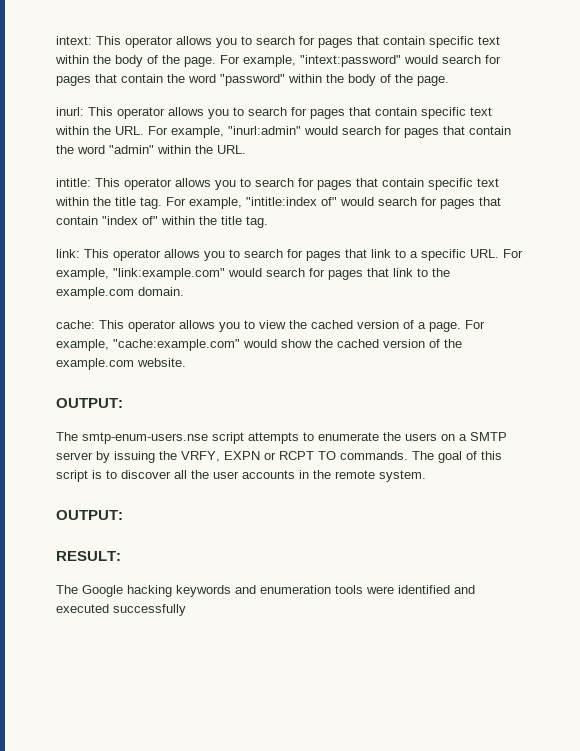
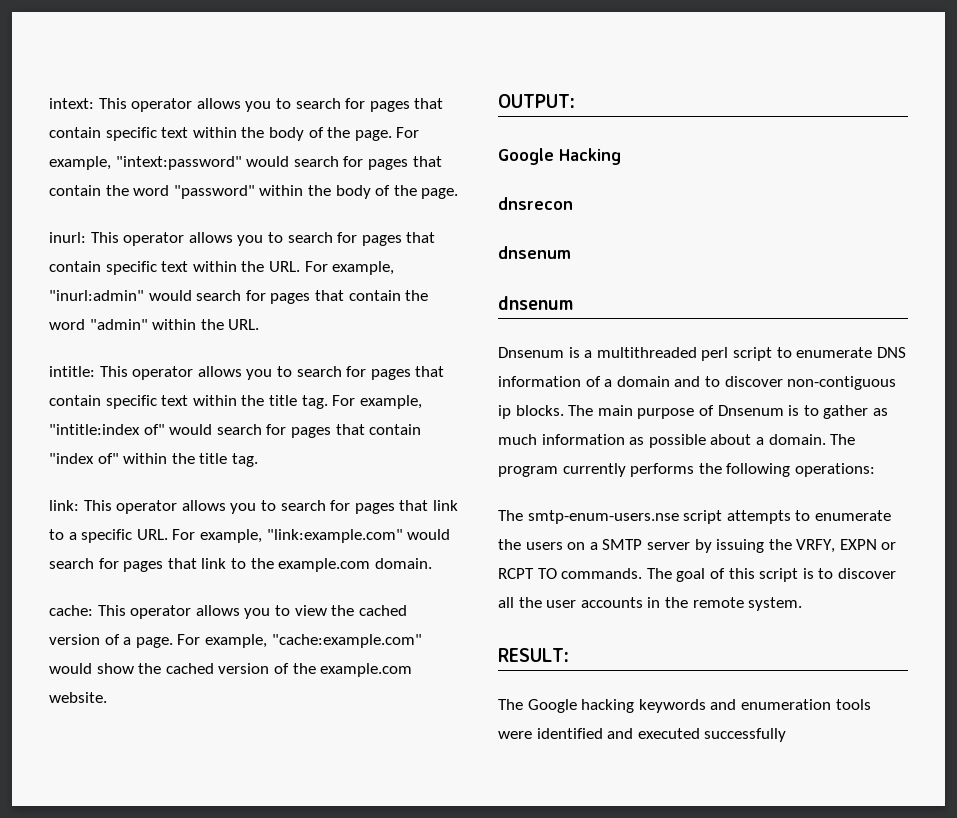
+ Google Hacking
+ dnsrecon
+ dnsenum
+ dnsenum
+ Dnsenum is a multithreaded perl script to enumerate DNS information of a domain and to discover non-contiguous ip blocks. The main purpose of Dnsenum is to gather as much information as possible about a domain. The program currently performs the following operations:
  The goal of this script is to discover all the user accounts in the remote system.
- OUTPUT:

